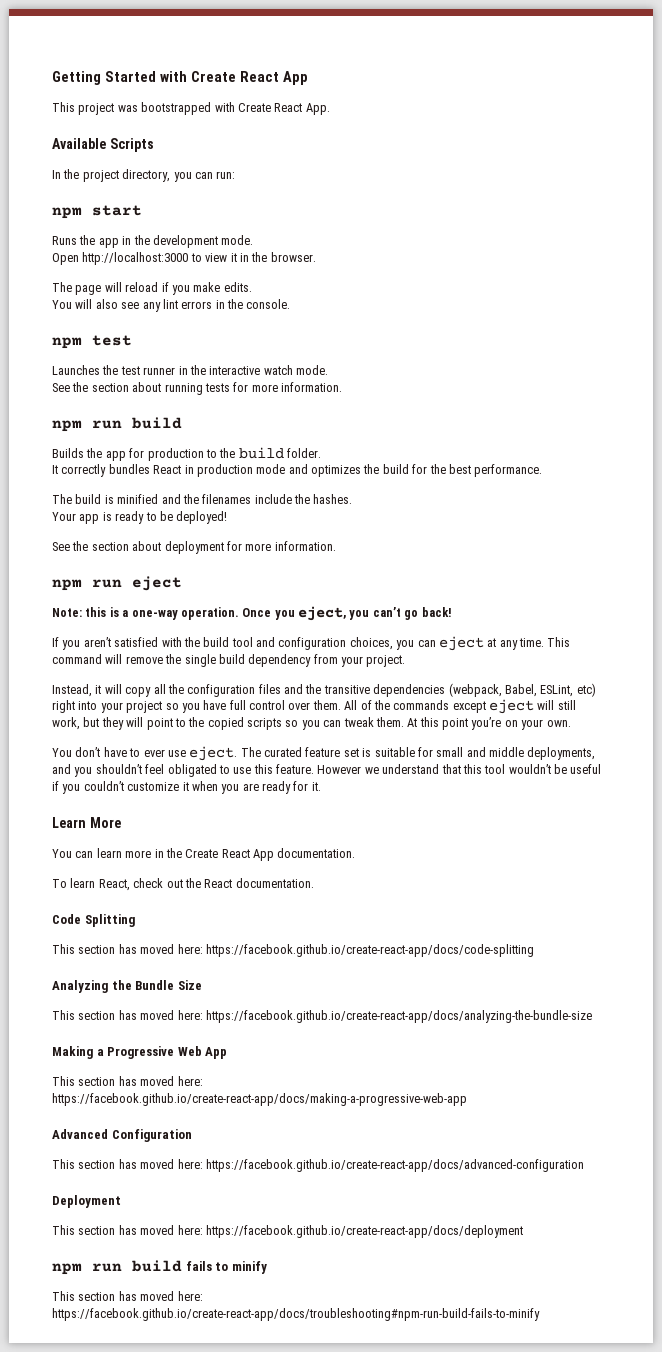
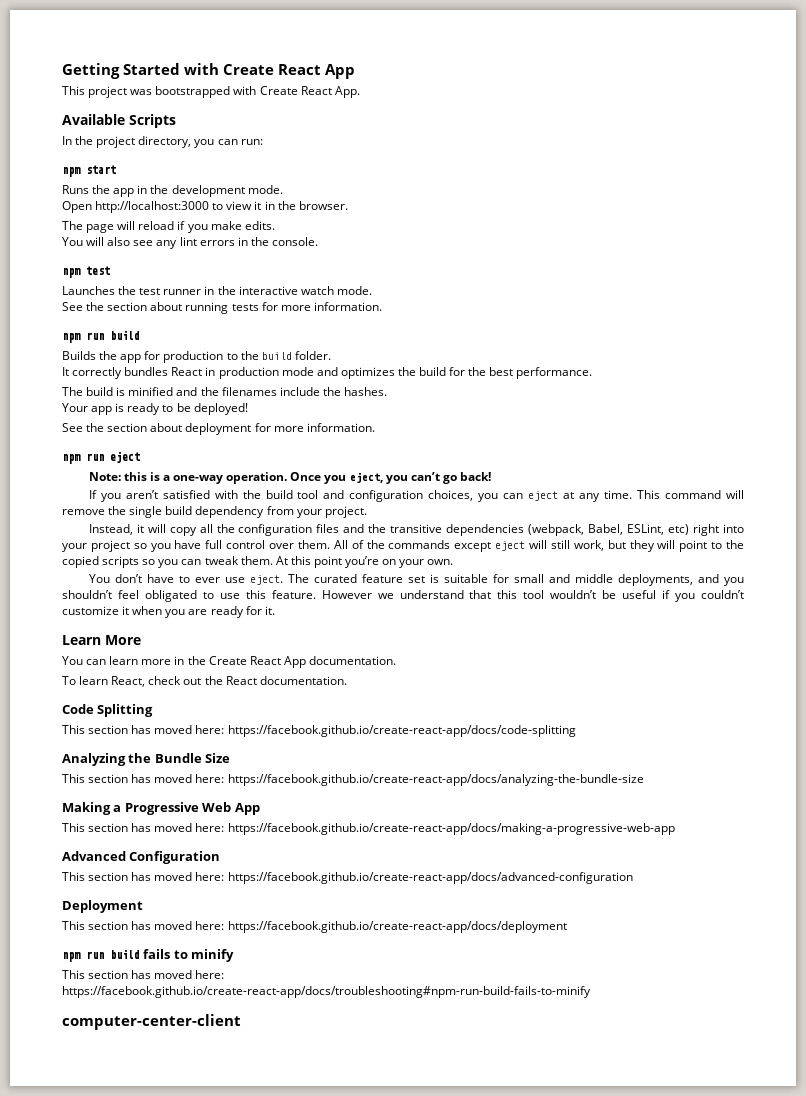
+ computer-center-client

